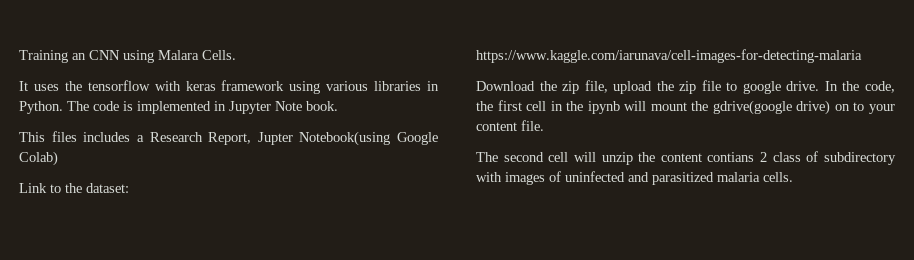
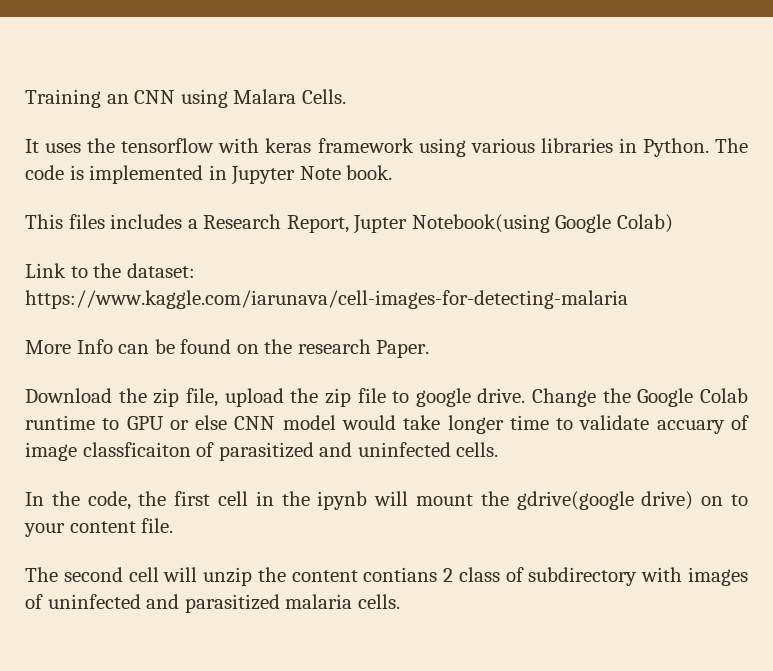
+ More Info can be found on the research Paper.
- Download the zip file, upload the zip file to google drive. In the code, the first cell in the ipynb will mount the gdrive(google drive) on to your content file.
+ Download the zip file, upload the zip file to google drive. Change the Google Colab runtime to GPU or else CNN model would take longer time to validate accuary of image classficaiton of parasitized and uninfected cells.
+ In the code, the first cell in the ipynb will mount the gdrive(google drive) on to your content file.

